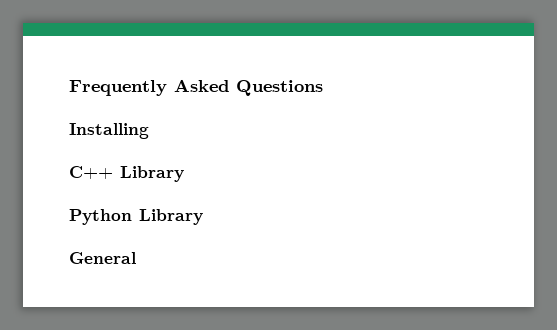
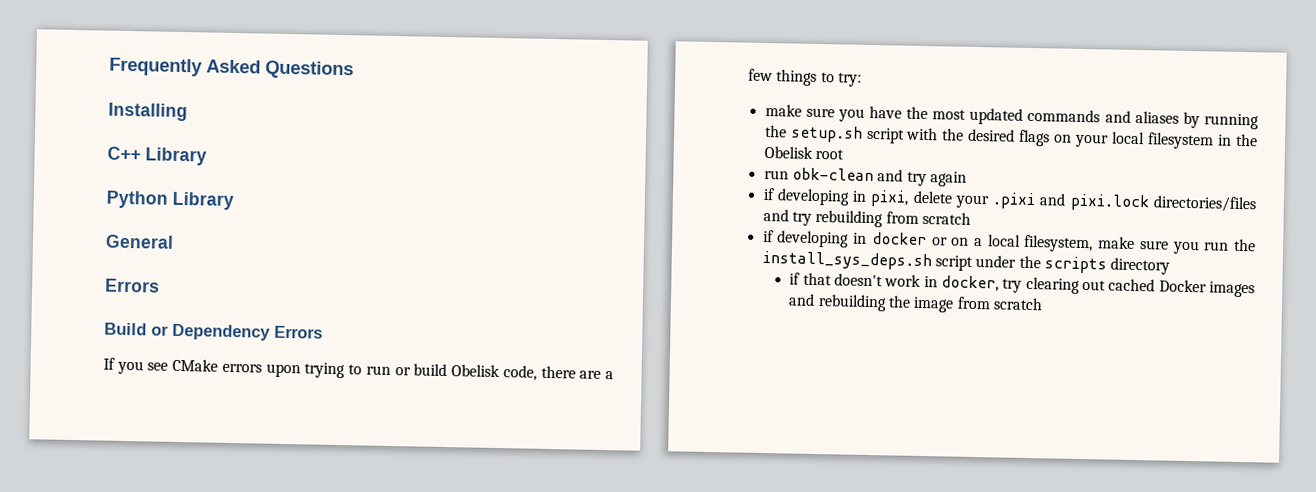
  General
+ Errors
+ Build or Dependency Errors
+ If you see CMake errors upon trying to run or build Obelisk code, there are a few things to try:
+ make sure you have the most updated commands and aliases by running the setup.sh script with the desired flags on your local filesystem in the Obelisk root
+ run obk-clean and try again
+ if developing in pixi, delete your .pixi and pixi.lock directories/files and try rebuilding from scratch
+ if developing in docker or on a local filesystem, make sure you run the install_sys_deps.sh script under the scripts directory
+ if that doesn't work in docker, try clearing out cached Docker images and rebuilding the image from scratch

